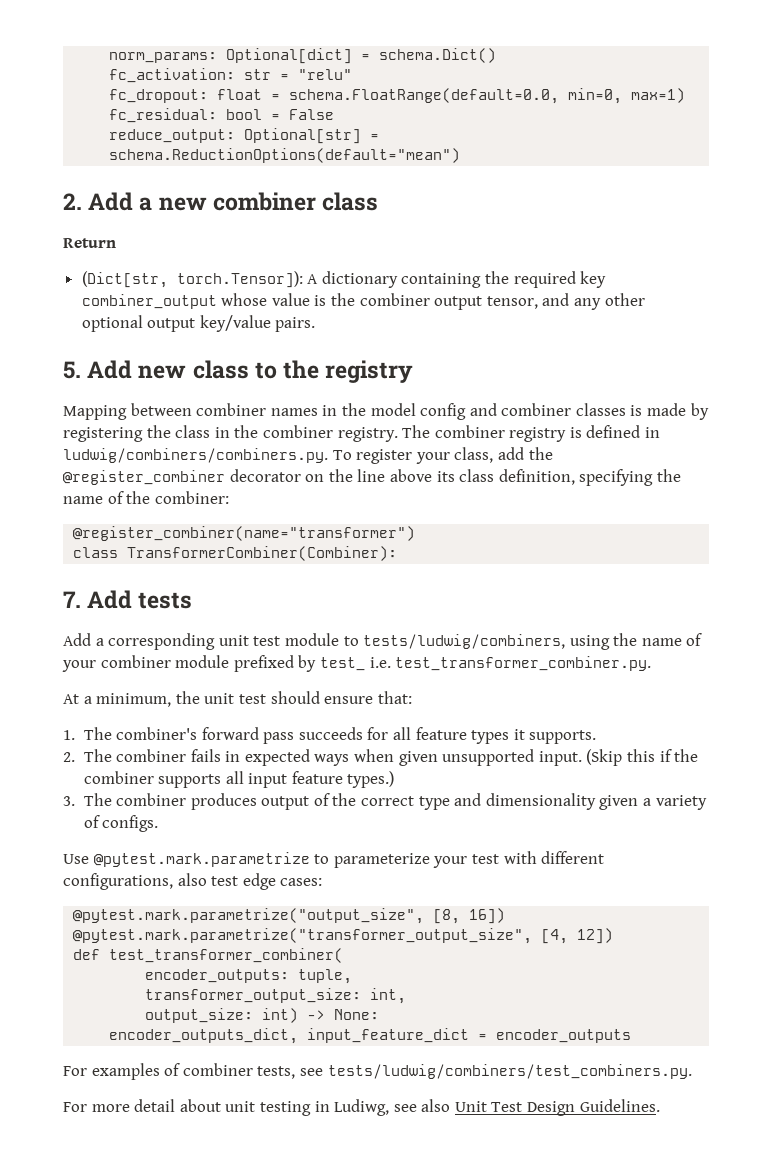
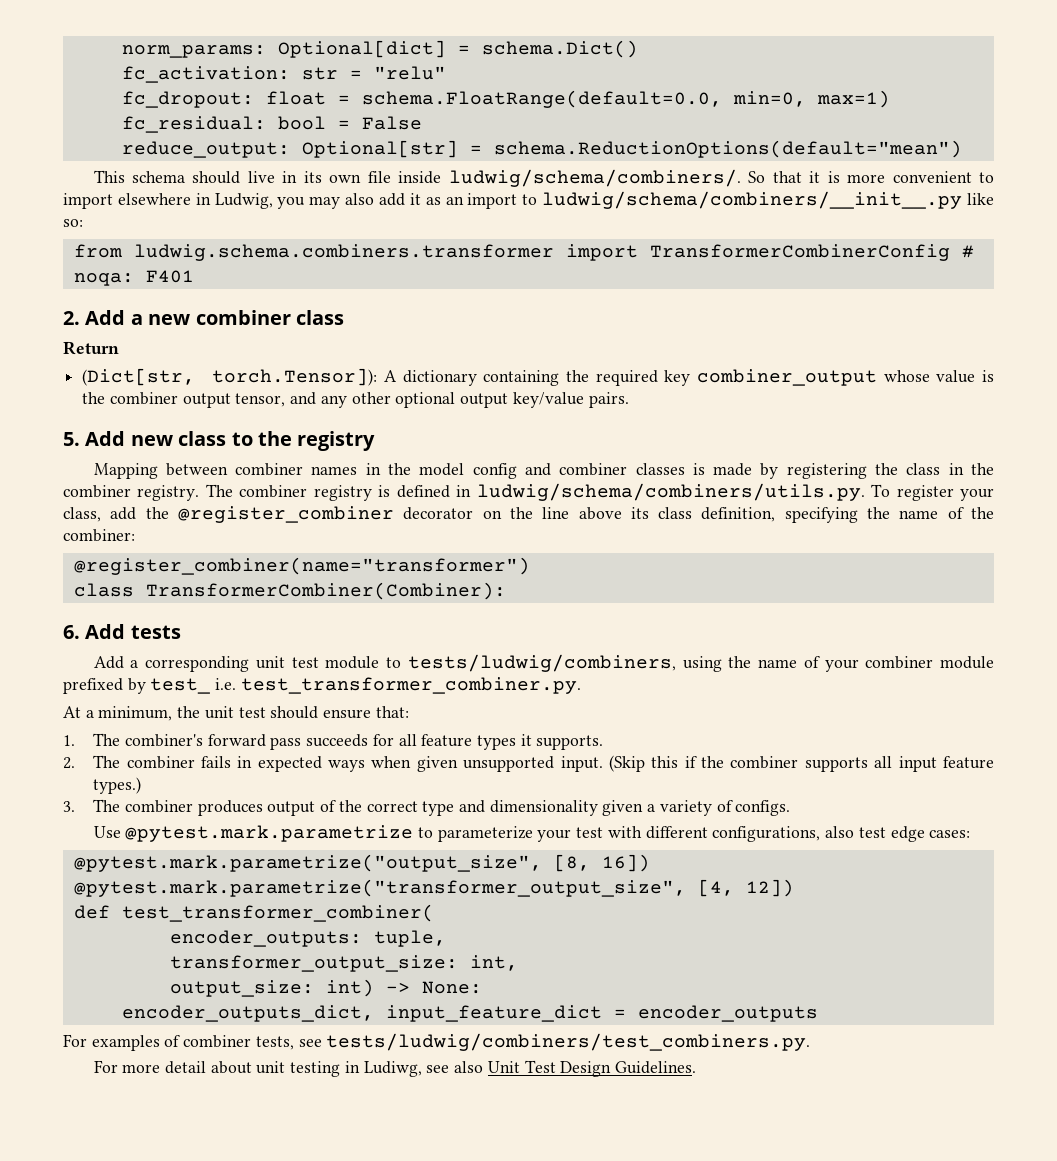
+ This schema should live in its own file inside ludwig/schema/combiners/. So that it is more convenient to import elsewhere in Ludwig, you may also add it as an import to ludwig/schema/combiners/__init__.py like so:
+ from ludwig.schema.combiners.transformer import TransformerCombinerConfig # noqa: F401
- The combiner registry is defined in ludwig/combiners/combiners.py. To register your class, add the @register_combiner decorator on the line above its class definition, specifying the name of the combiner:
+ The combiner registry is defined in ludwig/schema/combiners/utils.py. To register your class, add the @register_combiner decorator on the line above its class definition, specifying the name of the combiner:
- 7. Add tests
+ 6. Add tests

